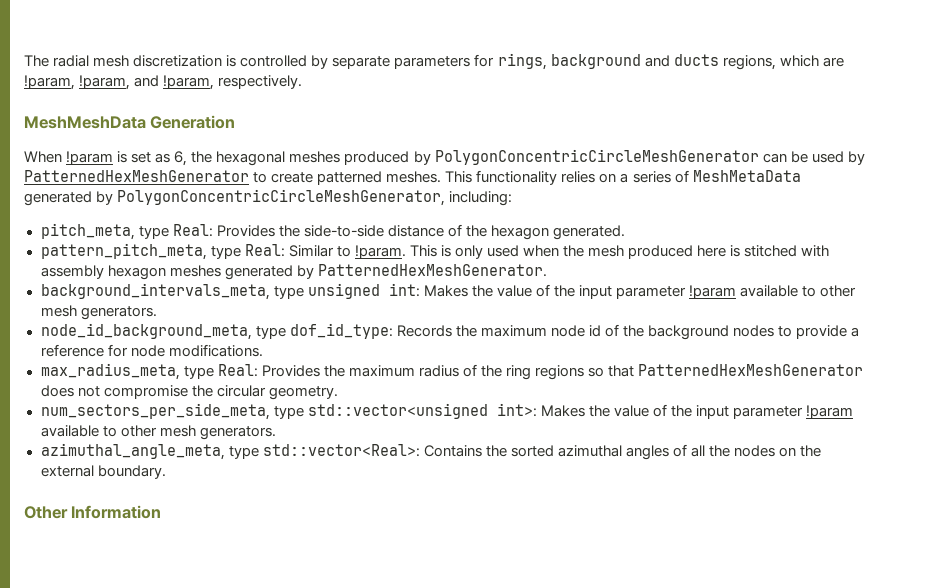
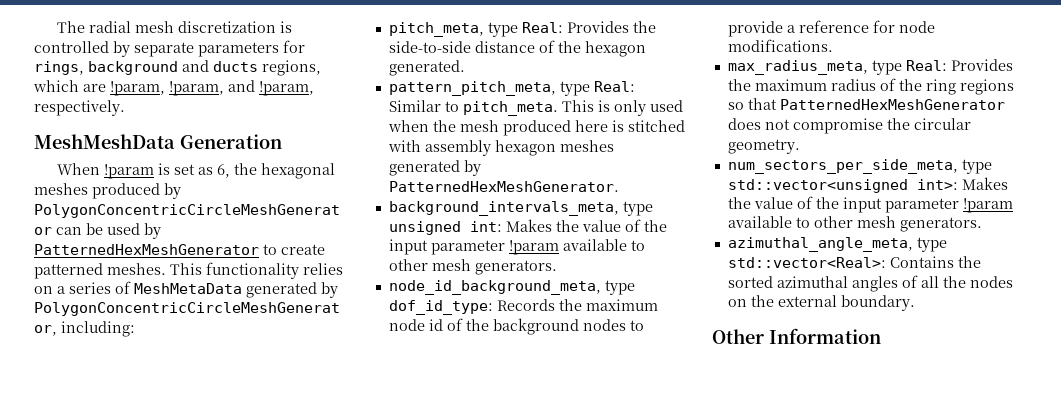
- pattern_pitch_meta, type Real: Similar to !param.
+ pattern_pitch_meta, type Real: Similar to pitch_meta.

